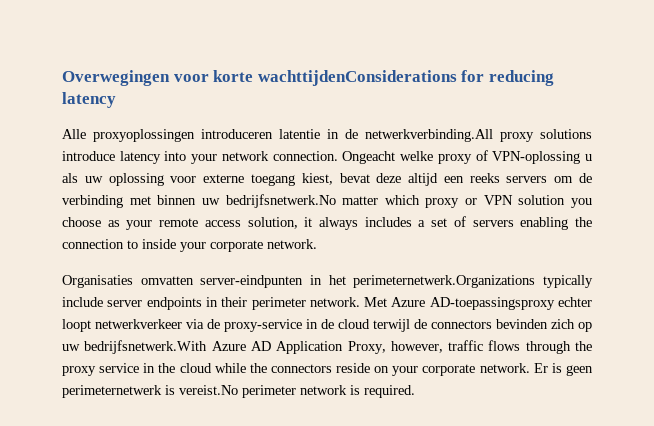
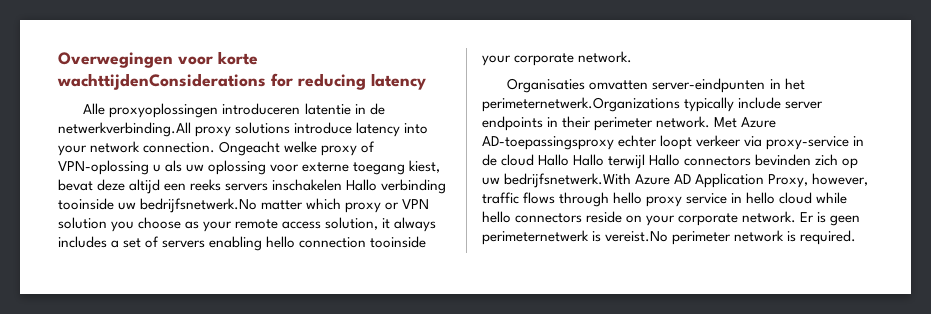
- Ongeacht welke proxy of VPN-oplossing u als uw oplossing voor externe toegang kiest, bevat deze altijd een reeks servers om de verbinding met binnen uw bedrijfsnetwerk.No matter which proxy or VPN solution you choose as your remote access solution, it always includes a set of servers enabling the connection to inside your corporate network.
+ Ongeacht welke proxy of VPN-oplossing u als uw oplossing voor externe toegang kiest, bevat deze altijd een reeks servers inschakelen Hallo verbinding tooinside uw bedrijfsnetwerk.No matter which proxy or VPN solution you choose as your remote access solution, it always includes a set of servers enabling hello connection tooinside your corporate network.
- Met Azure AD-toepassingsproxy echter loopt netwerkverkeer via de proxy-service in de cloud terwijl de connectors bevinden zich op uw bedrijfsnetwerk.With Azure AD Application Proxy, however, traffic flows through the proxy service in the cloud while the connectors reside on your corporate network.
+ Met Azure AD-toepassingsproxy echter loopt verkeer via proxy-service in de cloud Hallo Hallo terwijl Hallo connectors bevinden zich op uw bedrijfsnetwerk.With Azure AD Application Proxy, however, traffic flows through hello proxy service in hello cloud while hello connectors reside on your corporate network.

